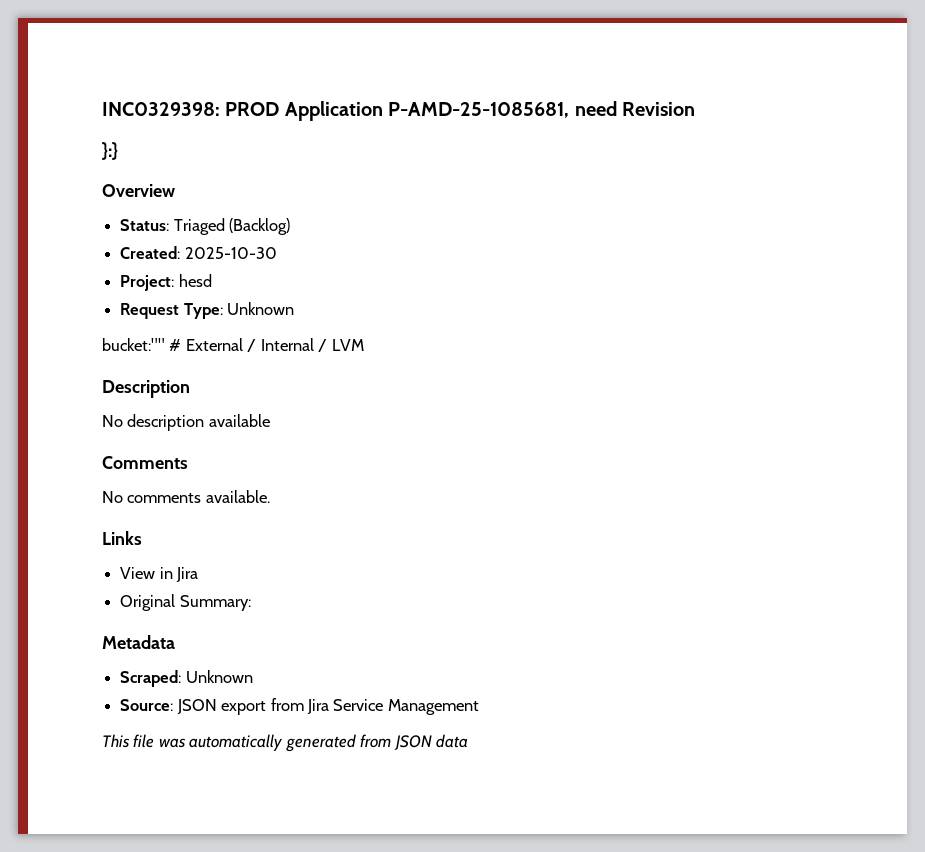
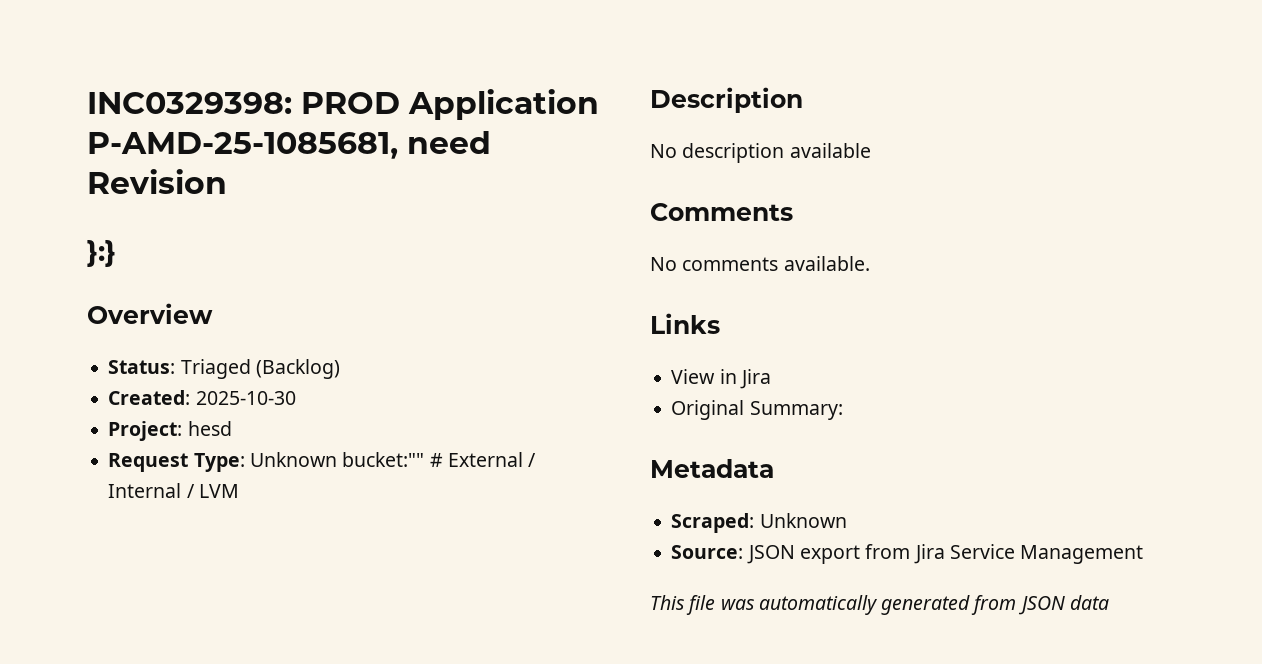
- Request Type: Unknown
- bucket:"" # External / Internal / LVM
+ Request Type: Unknown bucket:"" # External / Internal / LVM

